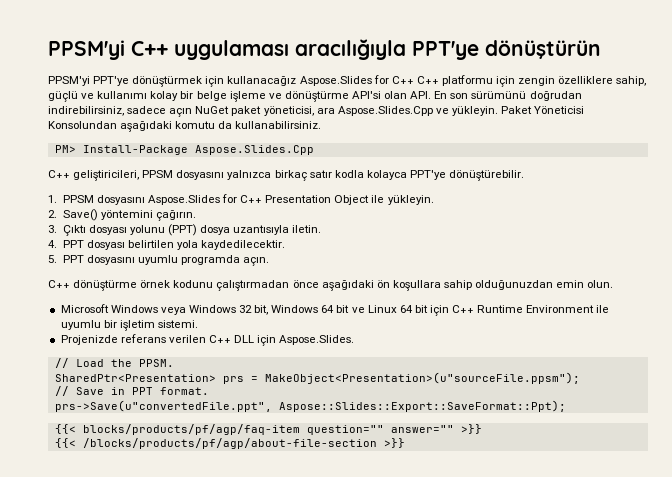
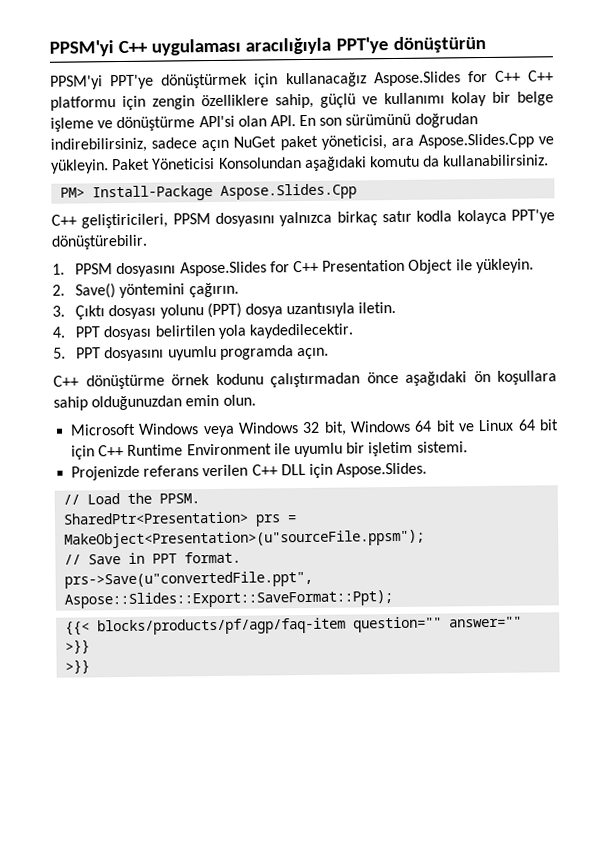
  {{< blocks/products/pf/agp/faq-item question="" answer="" >}}
- {{< /blocks/products/pf/agp/about-file-section >}}
+ >}}

